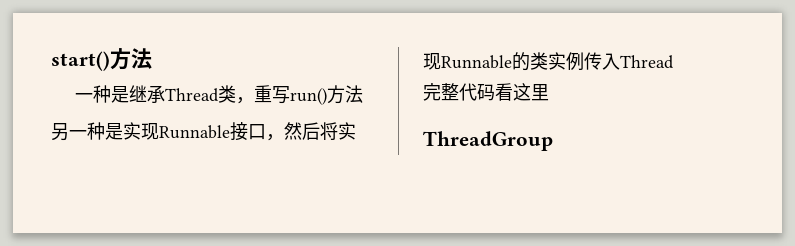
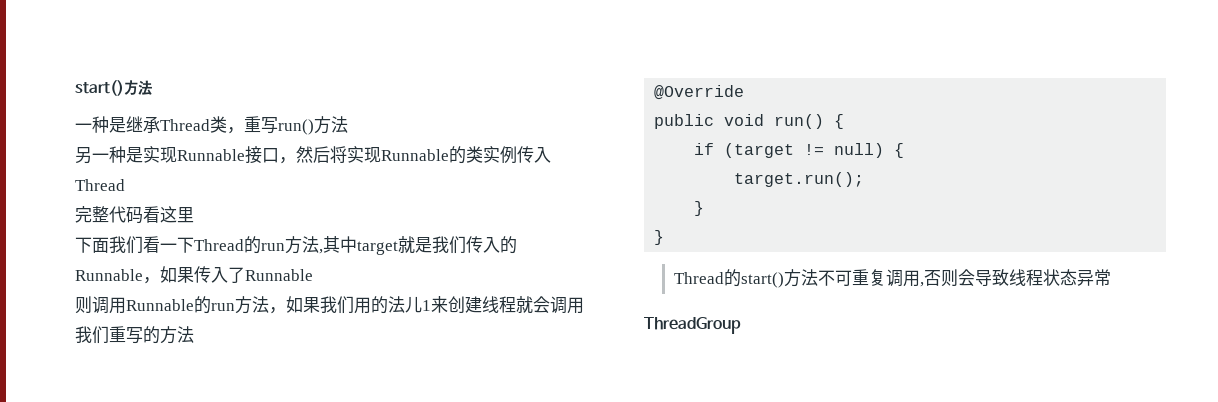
+ 下面我们看一下Thread的run方法,其中target就是我们传入的Runnable，如果传入了Runnable
+ 则调用Runnable的run方法，如果我们用的法儿1来创建线程就会调用我们重写的方法
+ @Override
+ public void run() {
+ if (target != null) {
+ target.run();
+ }
+ }
+ Thread的start()方法不可重复调用,否则会导致线程状态异常

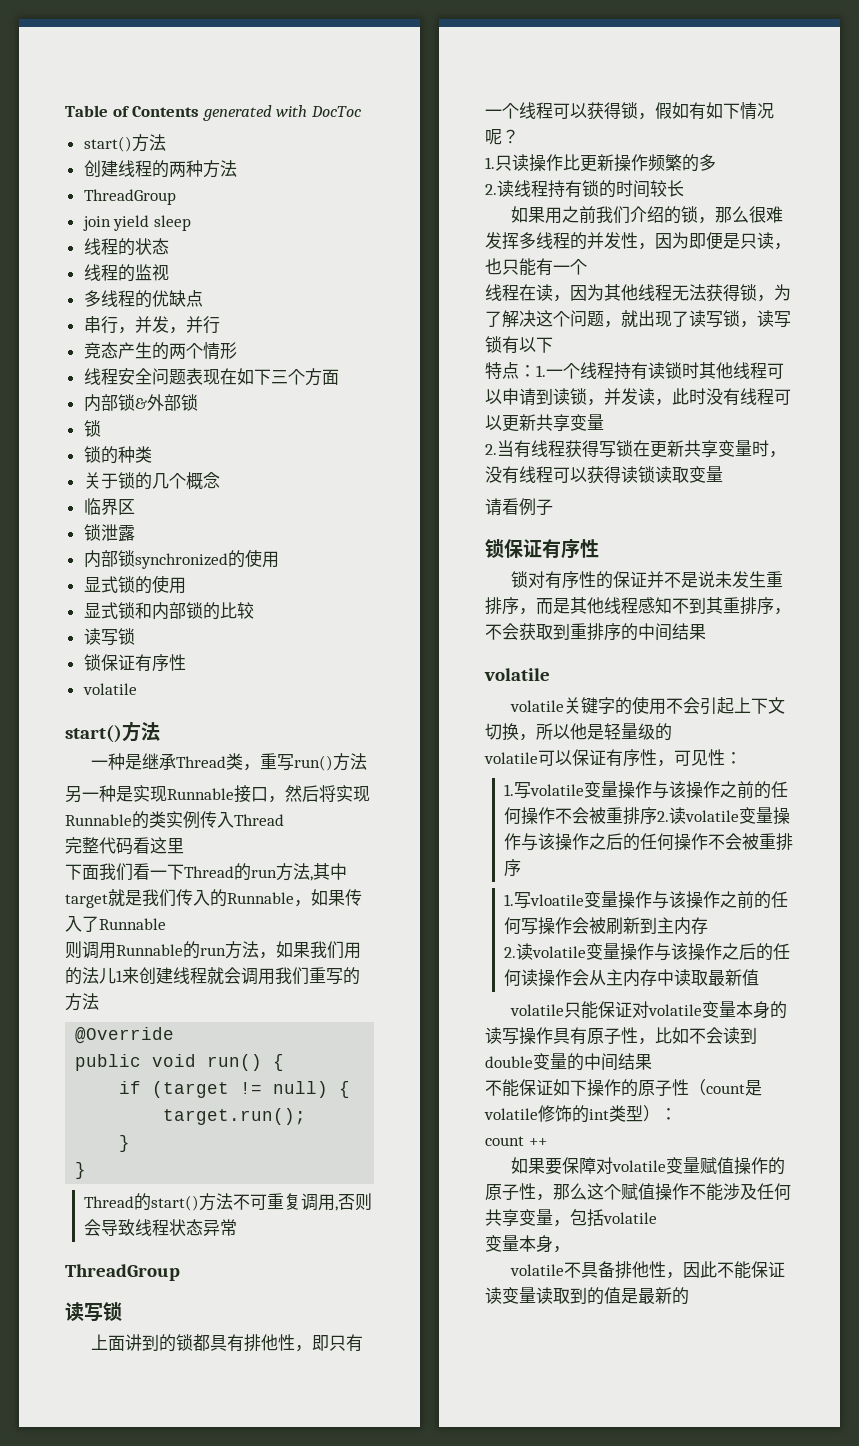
+ Table of Contents generated with DocToc
+ start()方法
+ 创建线程的两种方法
+ ThreadGroup
+ join yield sleep
+ 线程的状态
+ 线程的监视
+ 多线程的优缺点
+ 串行，并发，并行
+ 竞态产生的两个情形
+ 线程安全问题表现在如下三个方面
+ 内部锁&外部锁
+ 锁
+ 锁的种类
+ 关于锁的几个概念
+ 临界区
+ 锁泄露
+ 内部锁synchronized的使用
+ 显式锁的使用
+ 显式锁和内部锁的比较
+ 读写锁
+ 锁保证有序性
+ volatile
  Thread的start()方法不可重复调用,否则会导致线程状态异常
  ThreadGroup
+ 读写锁
+ 上面讲到的锁都具有排他性，即只有一个线程可以获得锁，假如有如下情况呢？
+ 1.只读操作比更新操作频繁的多
+ 2.读线程持有锁的时间较长
+ 如果用之前我们介绍的锁，那么很难发挥多线程的并发性，因为即便是只读，也只能有一个
+ 线程在读，因为其他线程无法获得锁，为了解决这个问题，就出现了读写锁，读写锁有以下
+ 特点：1.一个线程持有读锁时其他线程可以申请到读锁，并发读，此时没有线程可以更新共享变量
+ 2.当有线程获得写锁在更新共享变量时，没有线程可以获得读锁读取变量
+ 请看例子
+ 锁保证有序性
+ 锁对有序性的保证并不是说未发生重排序，而是其他线程感知不到其重排序，不会获取到重排序的中间结果
+ volatile
+ volatile关键字的使用不会引起上下文切换，所以他是轻量级的
+ volatile可以保证有序性，可见性：
+ 1.写volatile变量操作与该操作之前的任何操作不会被重排序2.读volatile变量操作与该操作之后的任何操作不会被重排序
+ 1.写vloatile变量操作与该操作之前的任何写操作会被刷新到主内存
+ 2.读volatile变量操作与该操作之后的任何读操作会从主内存中读取最新值
+ volatile只能保证对volatile变量本身的读写操作具有原子性，比如不会读到double变量的中间结果
+ 不能保证如下操作的原子性（count是volatile修饰的int类型）：
+ count ++
+ 如果要保障对volatile变量赋值操作的原子性，那么这个赋值操作不能涉及任何共享变量，包括volatile
+ 变量本身，
+ volatile不具备排他性，因此不能保证读变量读取到的值是最新的

